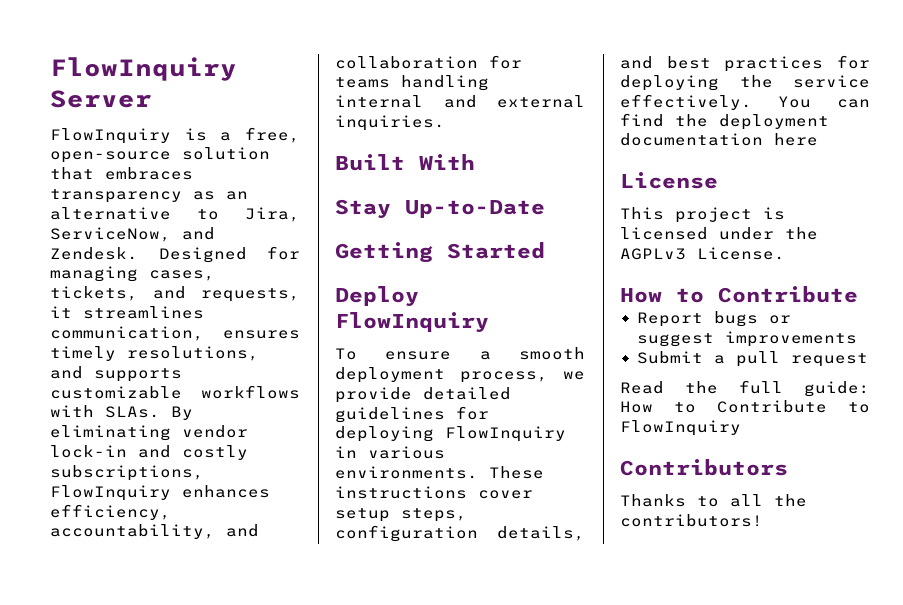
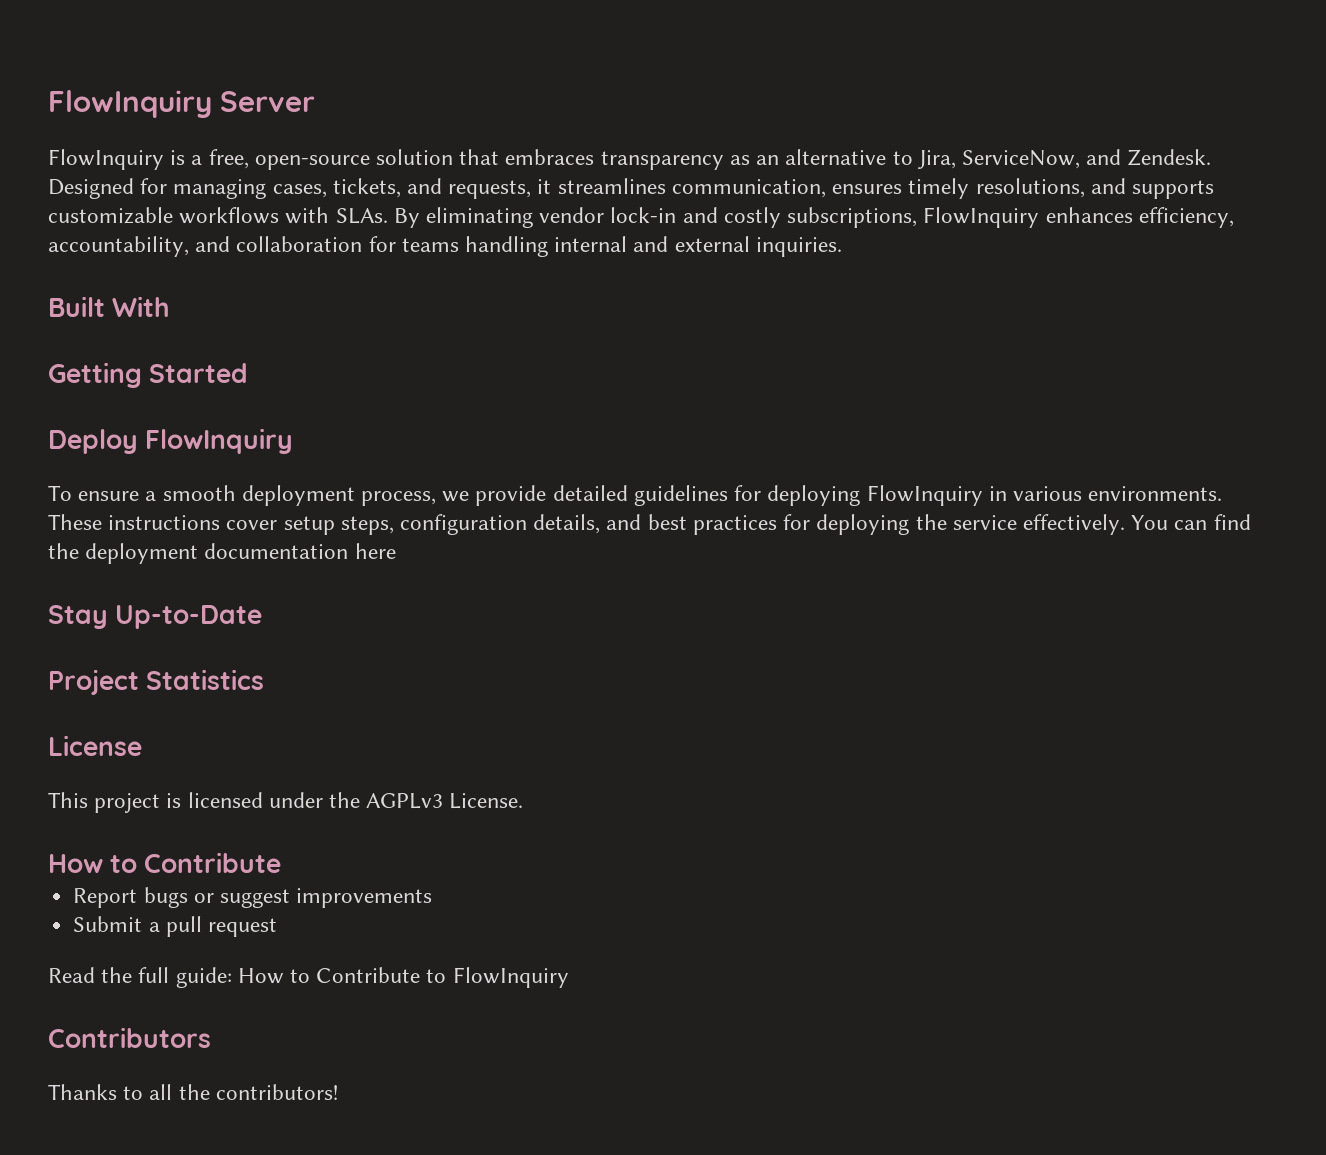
- Stay Up-to-Date
+ Stay Up-to-Date
+ Project Statistics

